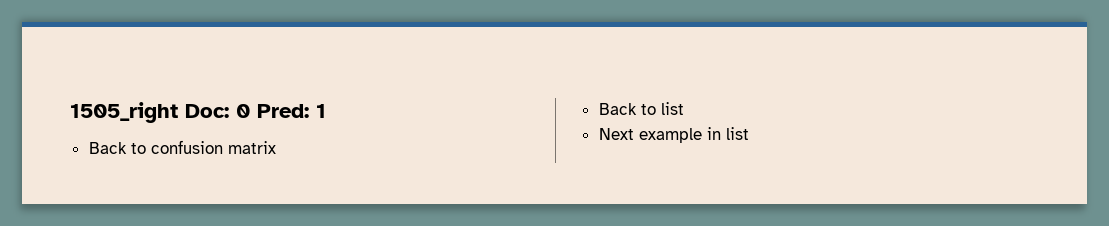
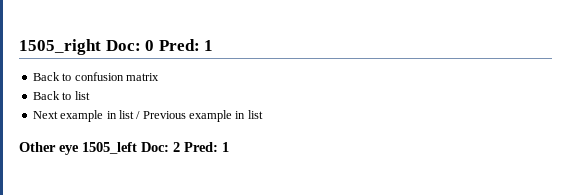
- Next example in list
+ Next example in list / Previous example in list
+ Other eye 1505_left Doc: 2 Pred: 1

